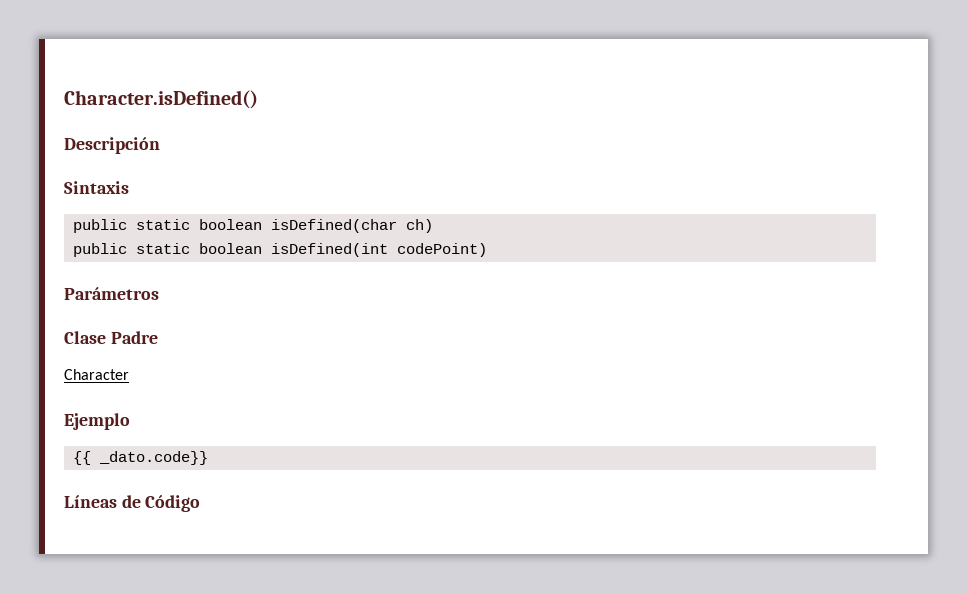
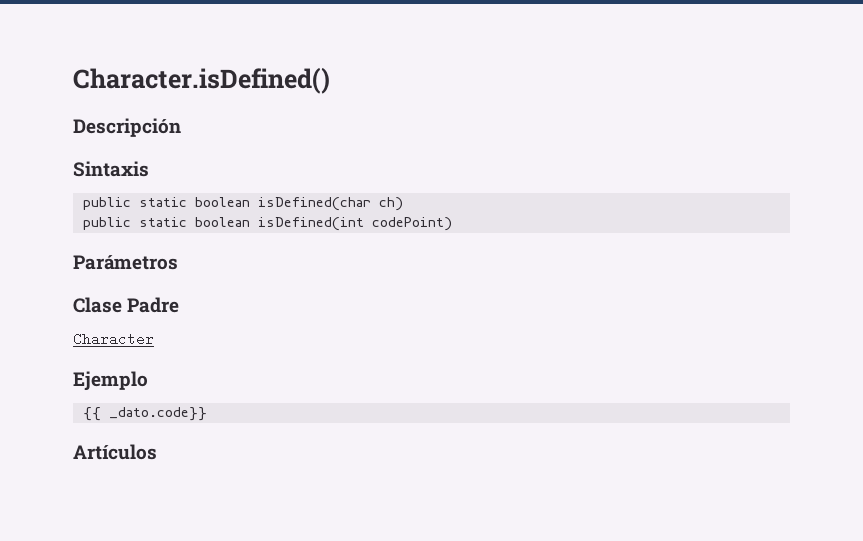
- Líneas de Código
+ Artículos

